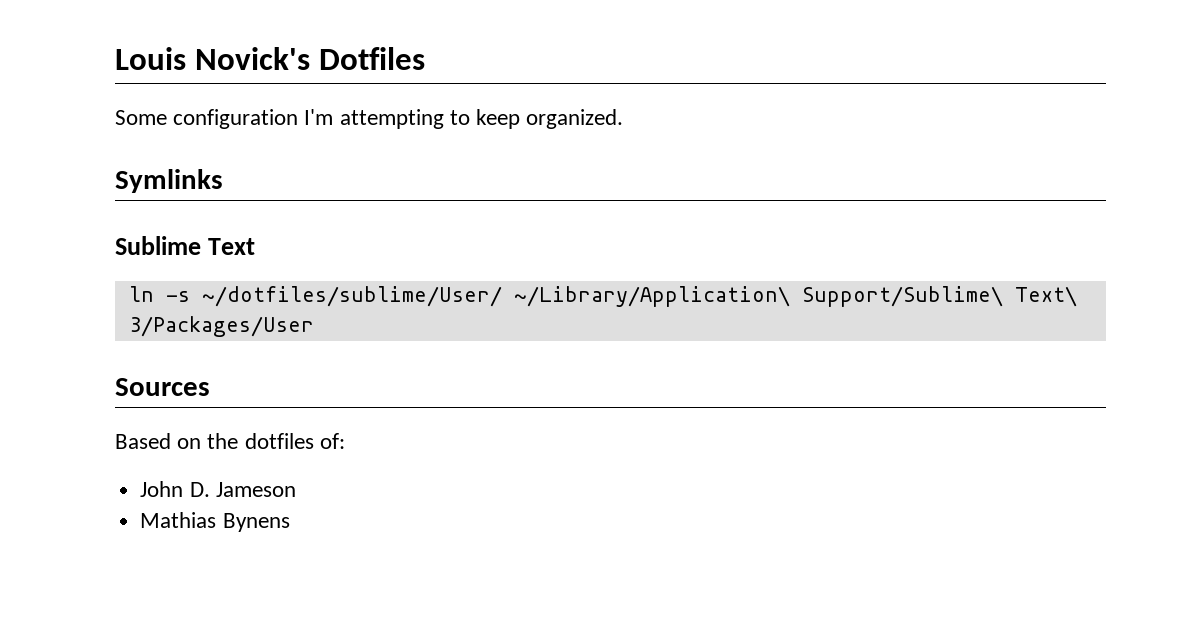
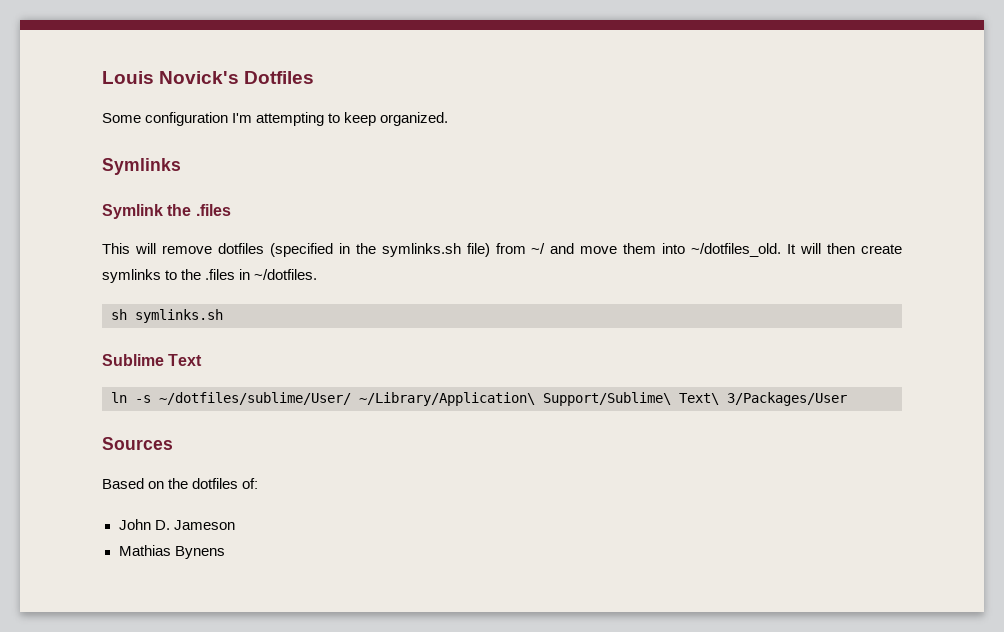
+ Symlink the .files
+ This will remove dotfiles (specified in the symlinks.sh file) from ~/ and move them into ~/dotfiles_old. It will then create symlinks to the .files in ~/dotfiles.
+ sh symlinks.sh

